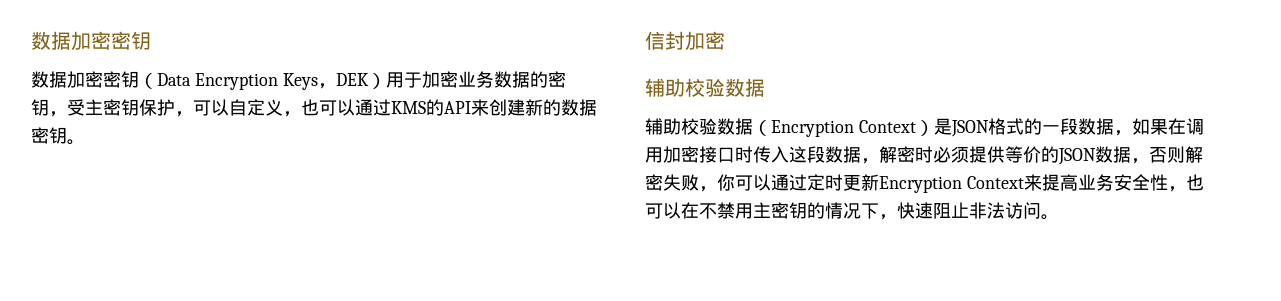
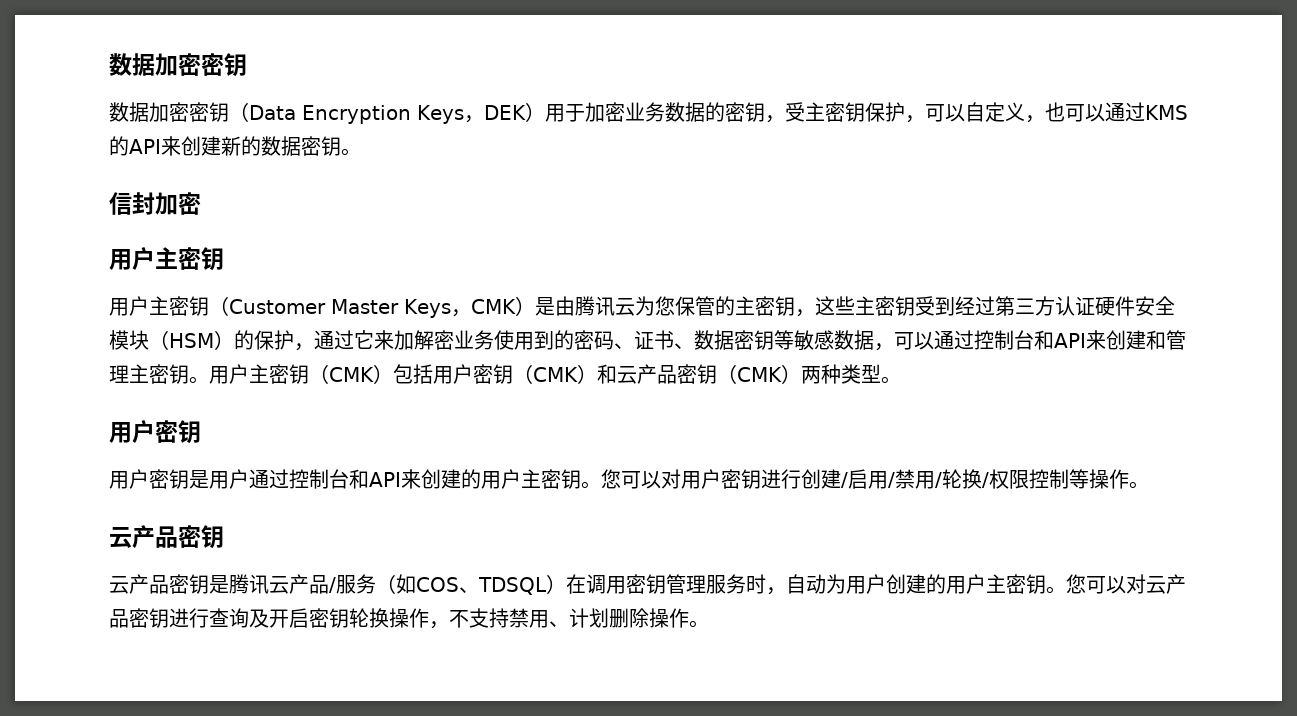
  信封加密
- 辅助校验数据
- 辅助校验数据（Encryption Context）是JSON格式的一段数据，如果在调用加密接口时传入这段数据，解密时必须提供等价的JSON数据，否则解密失败，你可以通过定时更新Encryption Context来提高业务安全性，也可以在不禁用主密钥的情况下，快速阻止非法访问。
+ 用户主密钥
+ 用户主密钥（Customer Master Keys，CMK）是由腾讯云为您保管的主密钥，这些主密钥受到经过第三方认证硬件安全模块（HSM）的保护，通过它来加解密业务使用到的密码、证书、数据密钥等敏感数据，可以通过控制台和API来创建和管理主密钥。用户主密钥（CMK）包括用户密钥（CMK）和云产品密钥（CMK）两种类型。
+ 用户密钥
+ 用户密钥是用户通过控制台和API来创建的用户主密钥。您可以对用户密钥进行创建/启用/禁用/轮换/权限控制等操作。
+ 云产品密钥
+ 云产品密钥是腾讯云产品/服务（如COS、TDSQL）在调用密钥管理服务时，自动为用户创建的用户主密钥。您可以对云产品密钥进行查询及开启密钥轮换操作，不支持禁用、计划删除操作。

